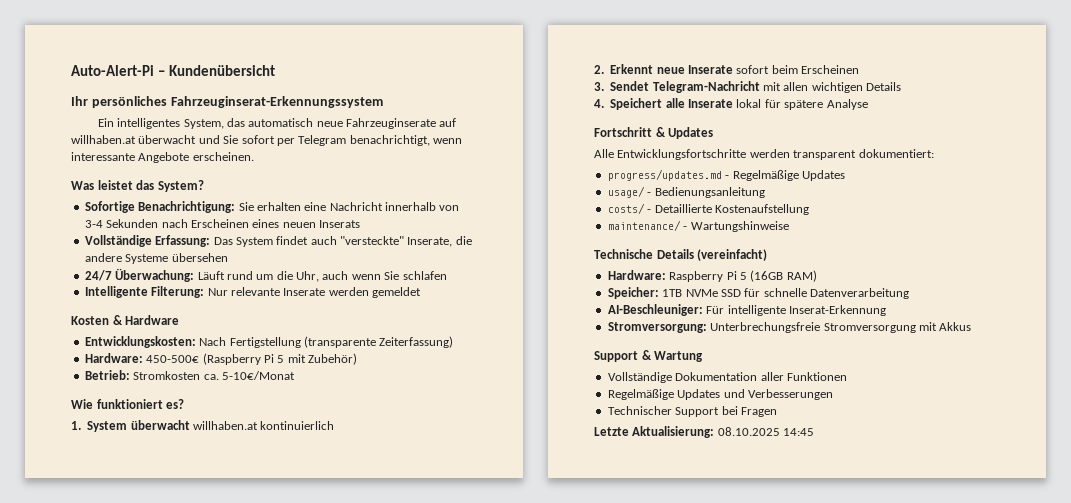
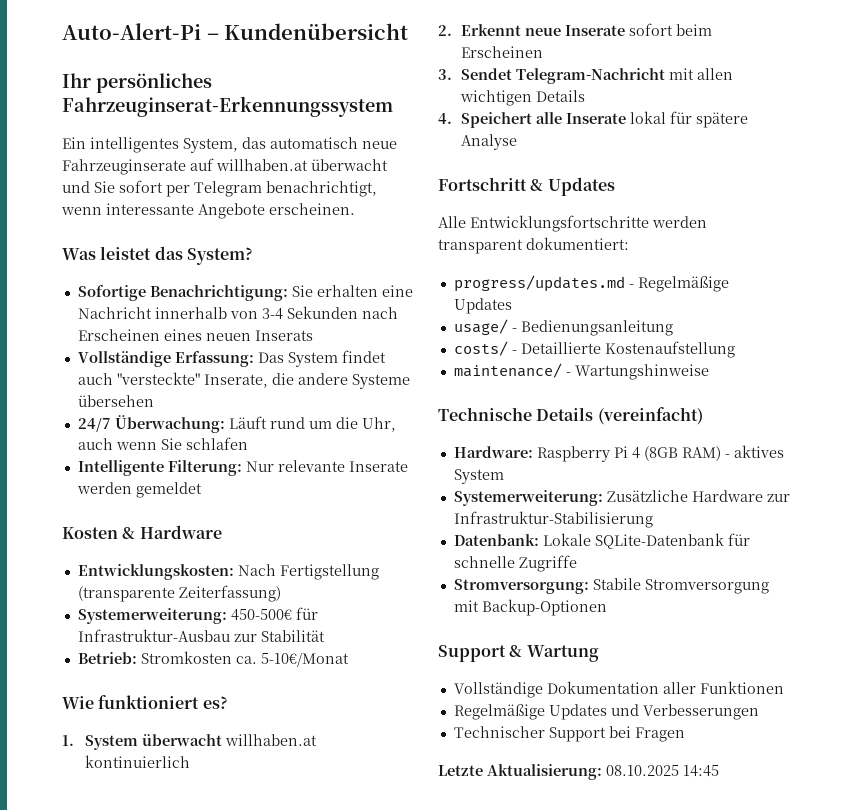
- Hardware: 450-500€ (Raspberry Pi 5 mit Zubehör)
+ Systemerweiterung: 450-500€ für Infrastruktur-Ausbau zur Stabilität
- Hardware: Raspberry Pi 5 (16GB RAM)
- Speicher: 1TB NVMe SSD für schnelle Datenverarbeitung
- AI-Beschleuniger: Für intelligente Inserat-Erkennung
+ Hardware: Raspberry Pi 4 (8GB RAM) - aktives System
+ Systemerweiterung: Zusätzliche Hardware zur Infrastruktur-Stabilisierung
+ Datenbank: Lokale SQLite-Datenbank für schnelle Zugriffe
- Stromversorgung: Unterbrechungsfreie Stromversorgung mit Akkus
+ Stromversorgung: Stabile Stromversorgung mit Backup-Optionen

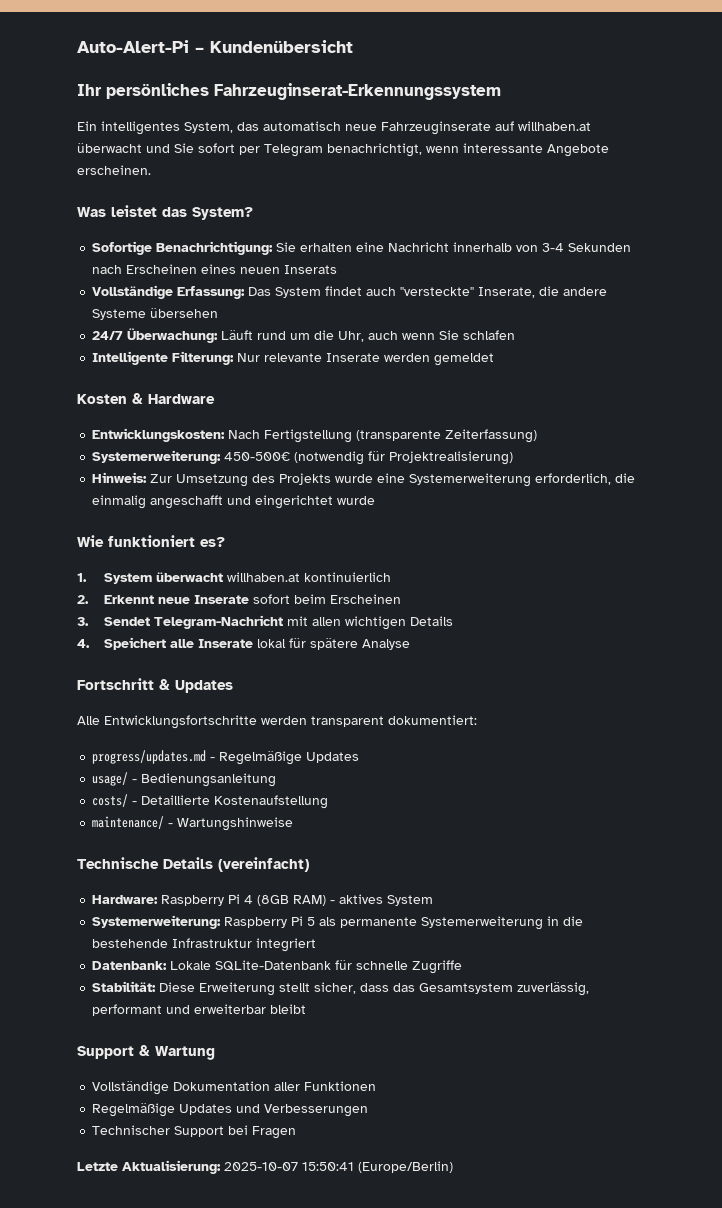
- Systemerweiterung: 450-500€ für Infrastruktur-Ausbau zur Stabilität
- Betrieb: Stromkosten ca. 5-10€/Monat
+ Systemerweiterung: 450-500€ (notwendig für Projektrealisierung)
+ Hinweis: Zur Umsetzung des Projekts wurde eine Systemerweiterung erforderlich, die einmalig angeschafft und eingerichtet wurde
- Systemerweiterung: Zusätzliche Hardware zur Infrastruktur-Stabilisierung
+ Systemerweiterung: Raspberry Pi 5 als permanente Systemerweiterung in die bestehende Infrastruktur integriert
- Stromversorgung: Stabile Stromversorgung mit Backup-Optionen
+ Stabilität: Diese Erweiterung stellt sicher, dass das Gesamtsystem zuverlässig, performant und erweiterbar bleibt
- Letzte Aktualisierung: 08.10.2025 14:45
+ Letzte Aktualisierung: 2025-10-07 15:50:41 (Europe/Berlin)

